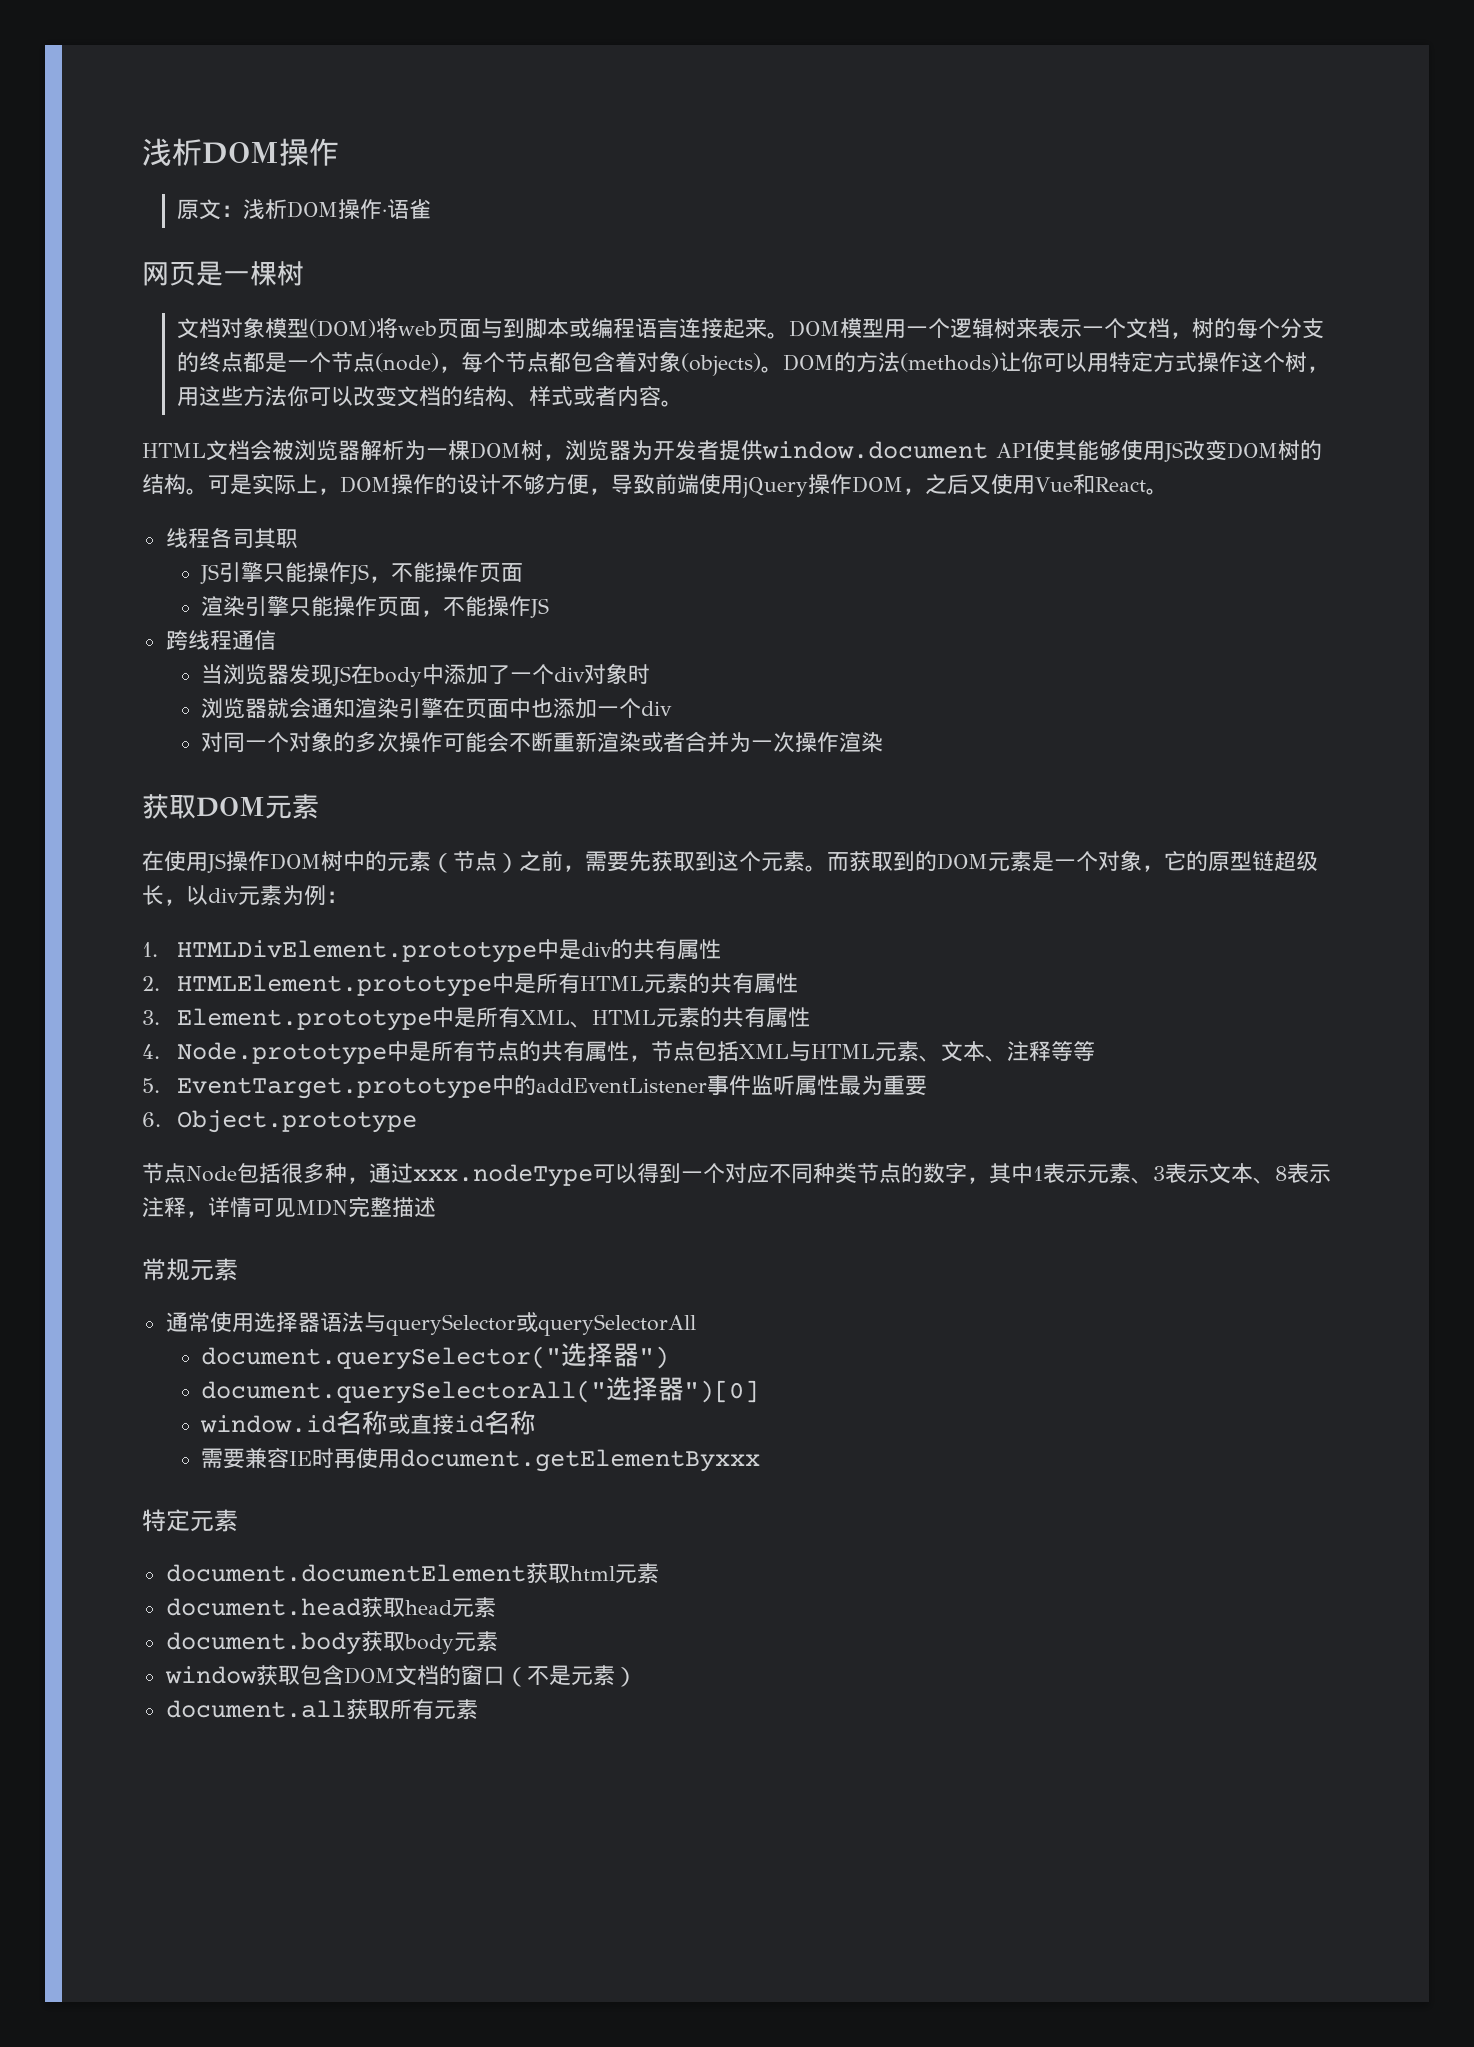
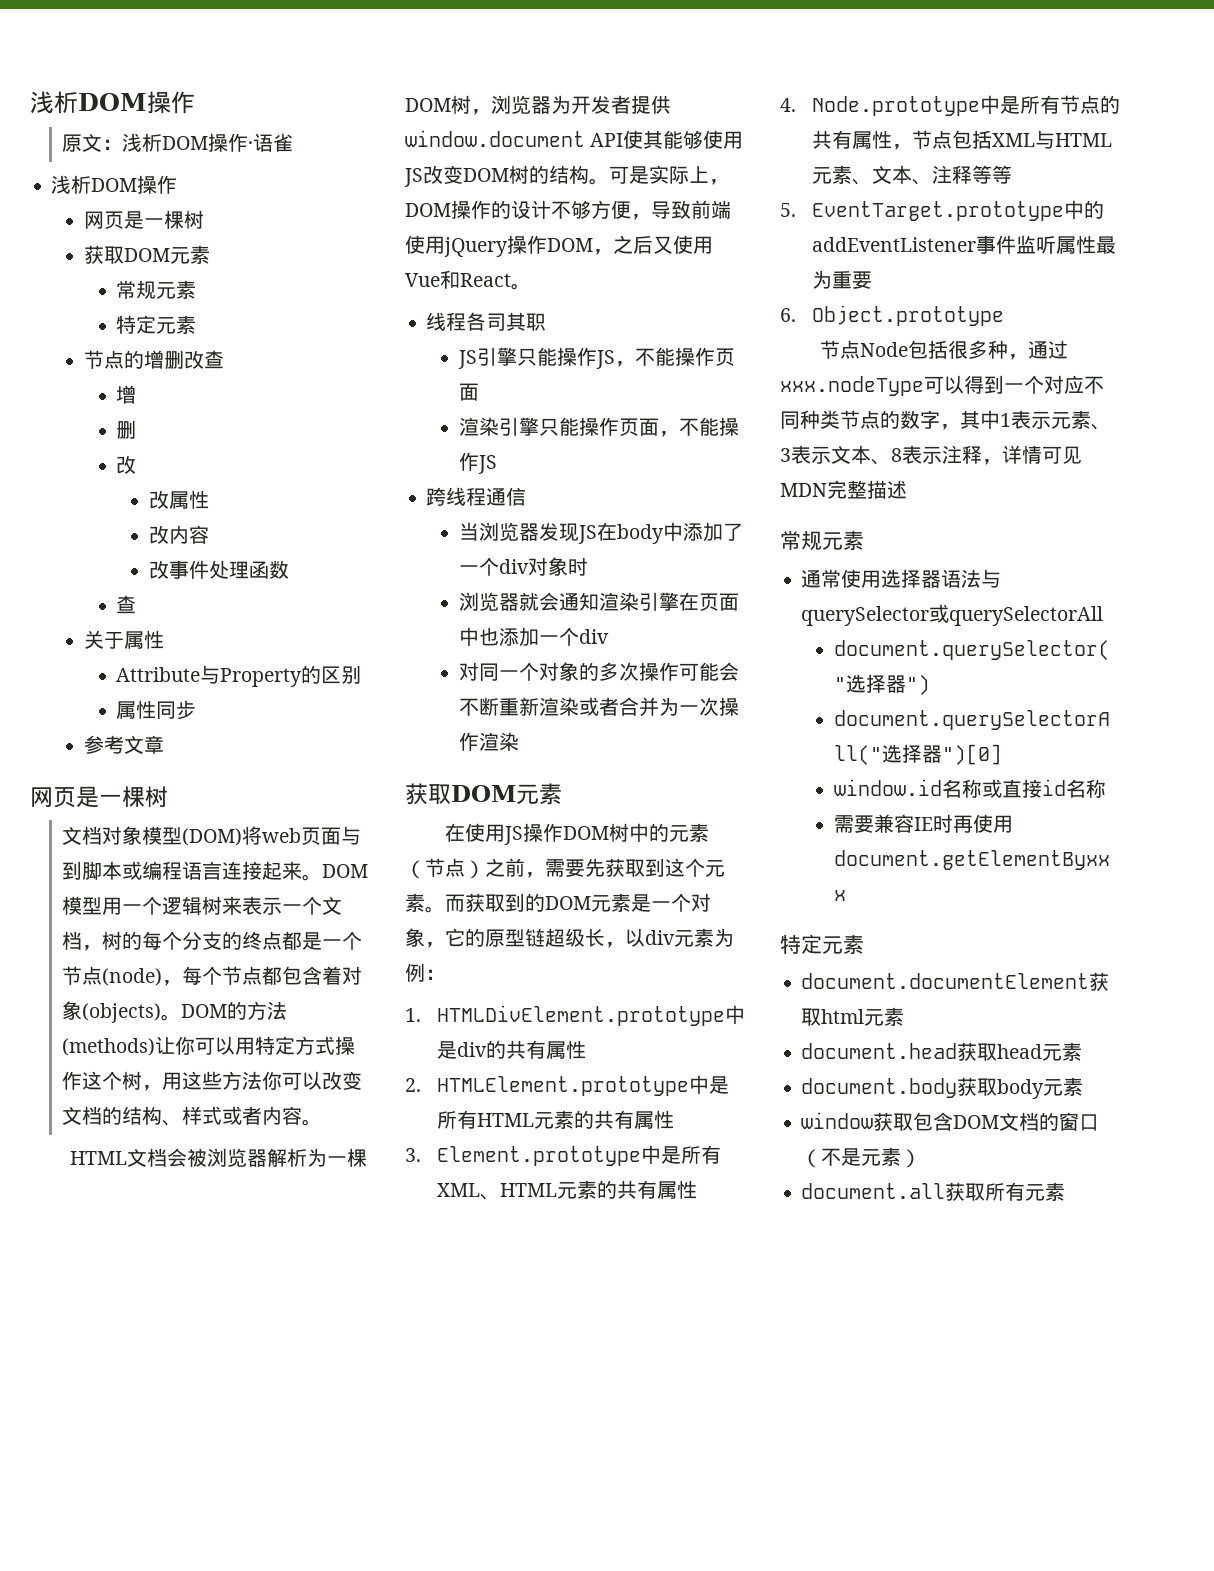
  原文：浅析DOM操作·语雀
+ 浅析DOM操作
+ 网页是一棵树
+ 获取DOM元素
+ 常规元素
+ 特定元素
+ 节点的增删改查
+ 增
+ 删
+ 改
+ 改属性
+ 改内容
+ 改事件处理函数
+ 查
+ 关于属性
+ Attribute与Property的区别
+ 属性同步
+ 参考文章

